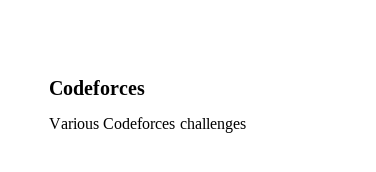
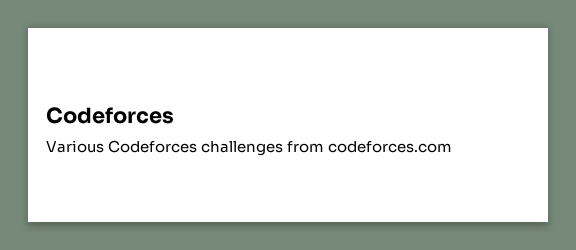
- Various Codeforces challenges
+ Various Codeforces challenges from codeforces.com

